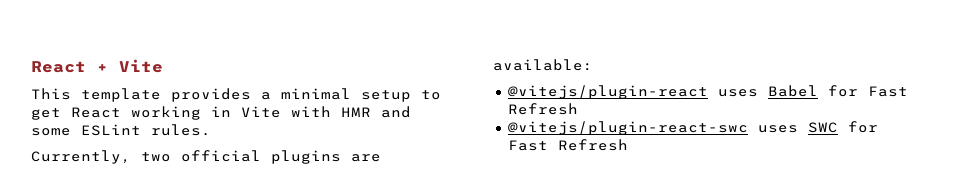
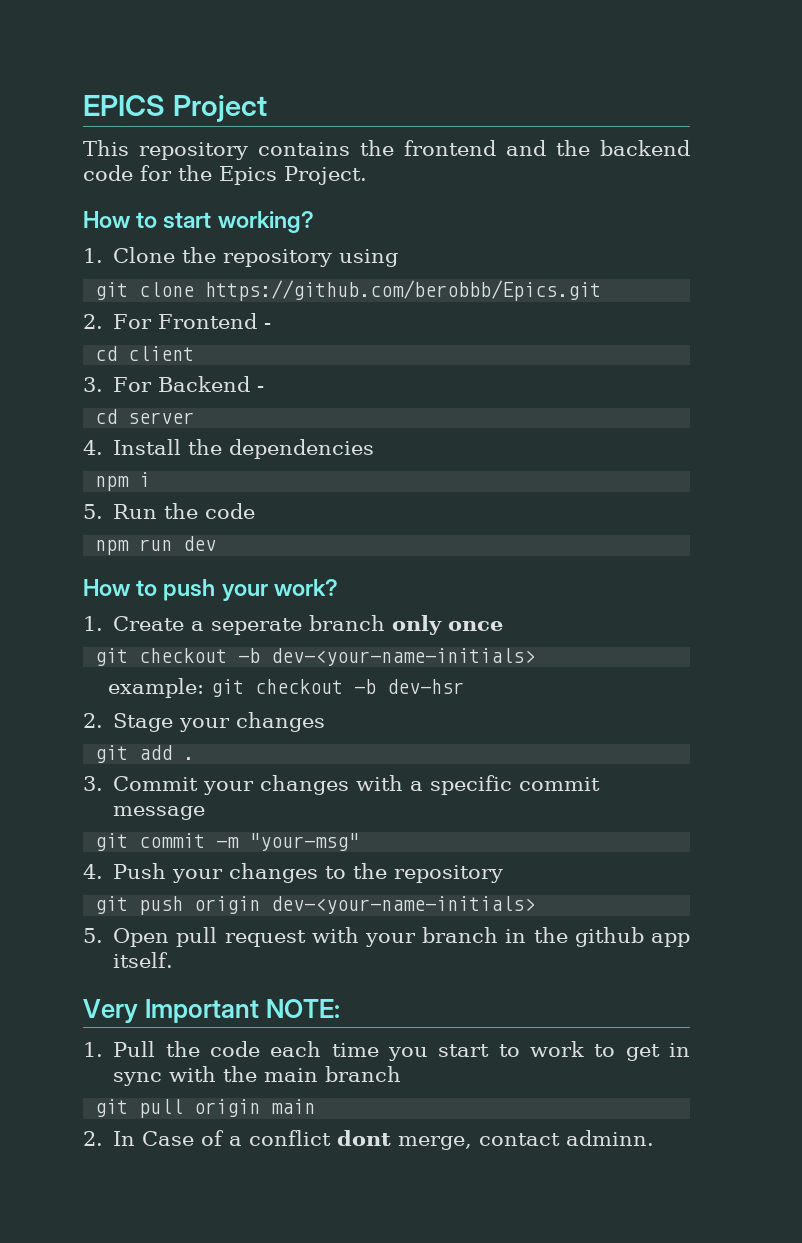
- React + Vite
- This template provides a minimal setup to get React working in Vite with HMR and some ESLint rules.
- Currently, two official plugins are available:
- @vitejs/plugin-react uses Babel for Fast Refresh
- @vitejs/plugin-react-swc uses SWC for Fast Refresh
+ EPICS Project
+ This repository contains the frontend and the backend code for the Epics Project.
+ How to start working?
+ 1. Clone the repository using
+ git clone https://github.com/berobbb/Epics.git
+ 2. For Frontend -
+ cd client
+ 3. For Backend -
+ cd server
+ 4. Install the dependencies
+ npm i
+ 5. Run the code
+ npm run dev
+ How to push your work?
+ 1. Create a seperate branch only once
+ git checkout -b dev-<your-name-initials>
+ example: git checkout -b dev-hsr
+ 2. Stage your changes
+ git add .
+ 3. Commit your changes with a specific commit message
+ git commit -m "your-msg"
+ 4. Push your changes to the repository
+ git push origin dev-<your-name-initials>
+ 5. Open pull request with your branch in the github app itself.
+ Very Important NOTE:
+ 1. Pull the code each time you start to work to get in sync with the main branch
+ git pull origin main
+ 2. In Case of a conflict dont merge, contact adminn.

